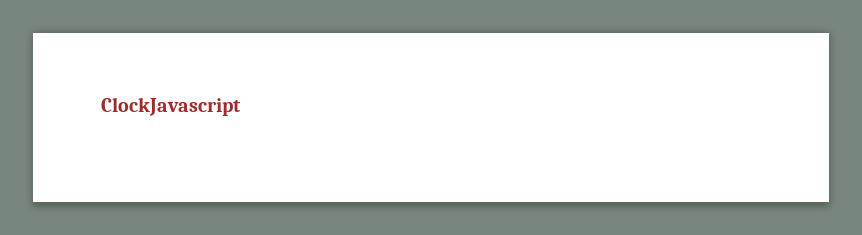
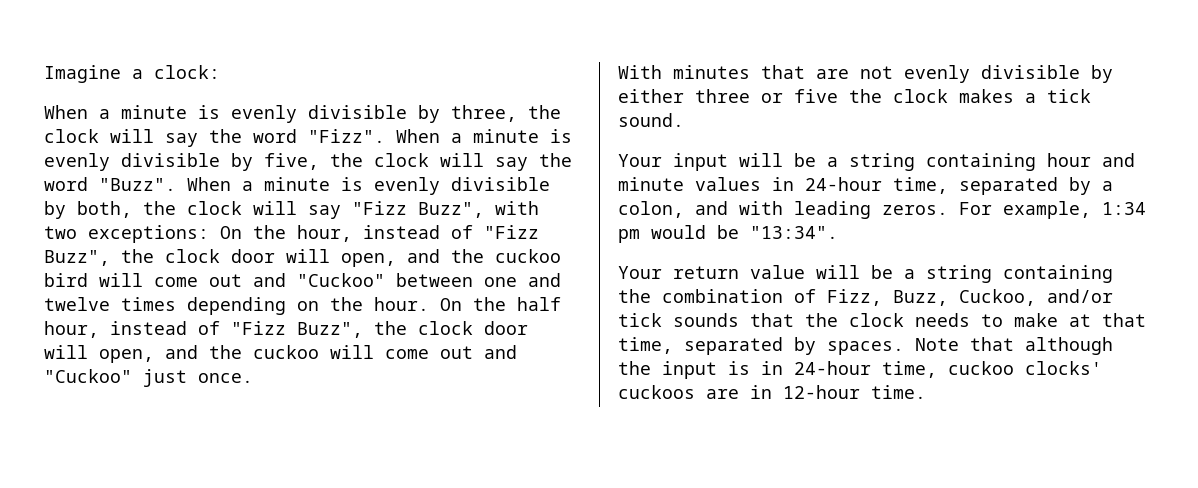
- ClockJavascript
+ Imagine a clock:
+ When a minute is evenly divisible by three, the clock will say the word "Fizz". When a minute is evenly divisible by five, the clock will say the word "Buzz". When a minute is evenly divisible by both, the clock will say "Fizz Buzz", with two exceptions: On the hour, instead of "Fizz Buzz", the clock door will open, and the cuckoo bird will come out and "Cuckoo" between one and twelve times depending on the hour. On the half hour, instead of "Fizz Buzz", the clock door will open, and the cuckoo will come out and "Cuckoo" just once.
+ With minutes that are not evenly divisible by either three or five the clock makes a tick sound.
+ Your input will be a string containing hour and minute values in 24-hour time, separated by a colon, and with leading zeros. For example, 1:34 pm would be "13:34".
+ Your return value will be a string containing the combination of Fizz, Buzz, Cuckoo, and/or tick sounds that the clock needs to make at that time, separated by spaces. Note that although the input is in 24-hour time, cuckoo clocks' cuckoos are in 12-hour time.

